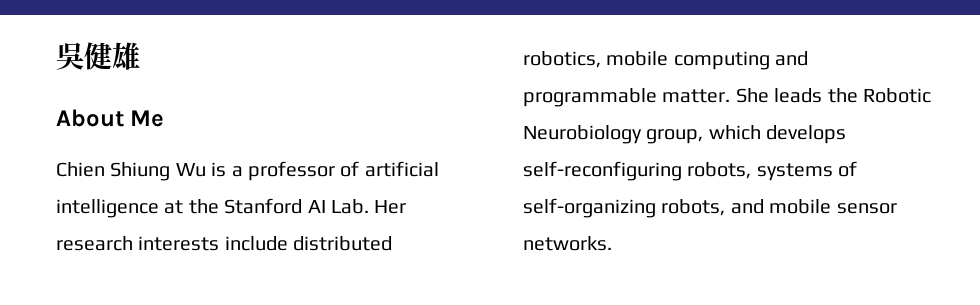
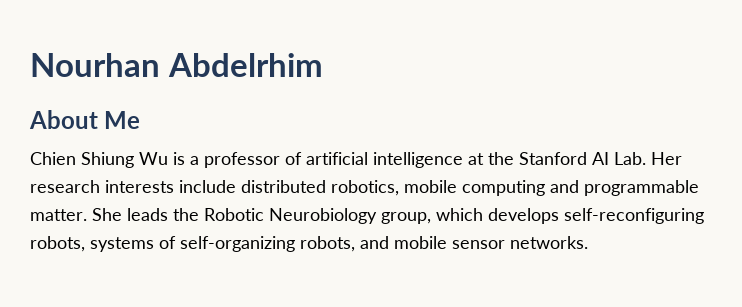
- 吳健雄
+ Nourhan Abdelrhim

